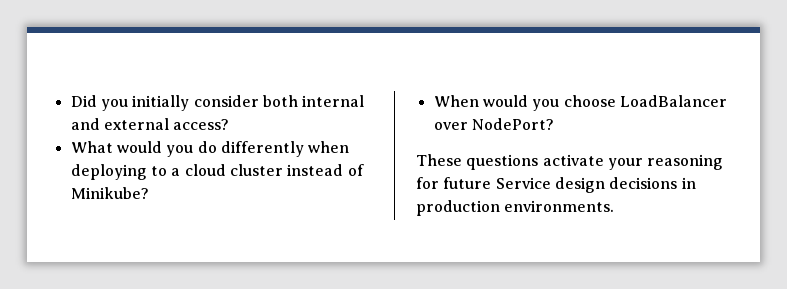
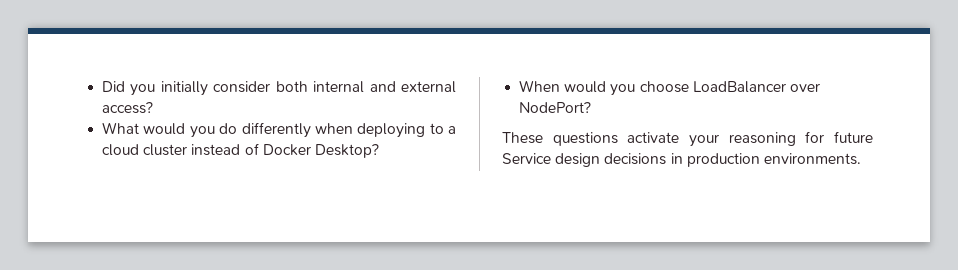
- What would you do differently when deploying to a cloud cluster instead of Minikube?
+ What would you do differently when deploying to a cloud cluster instead of Docker Desktop?

